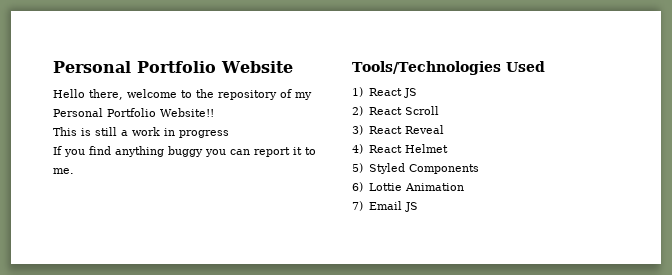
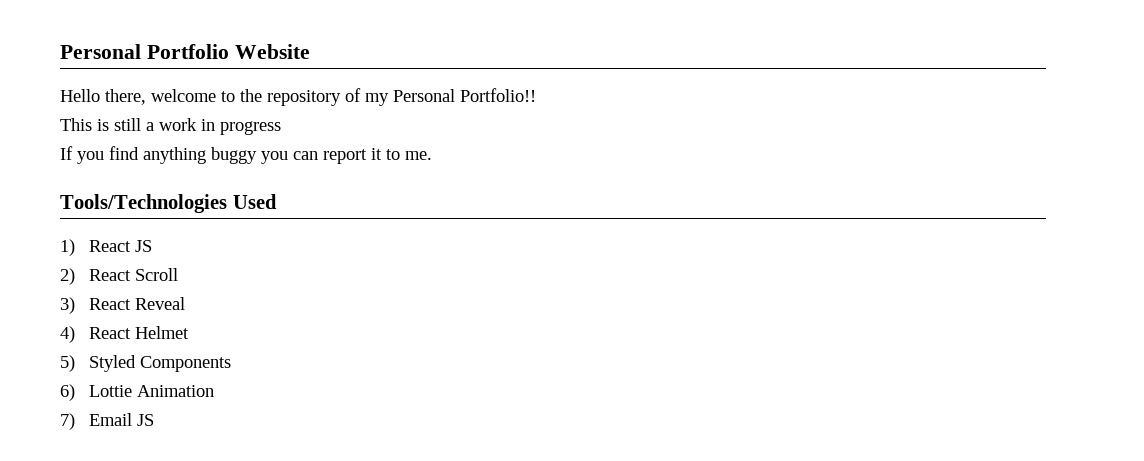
- Hello there, welcome to the repository of my Personal Portfolio Website!!
+ Hello there, welcome to the repository of my Personal Portfolio!!

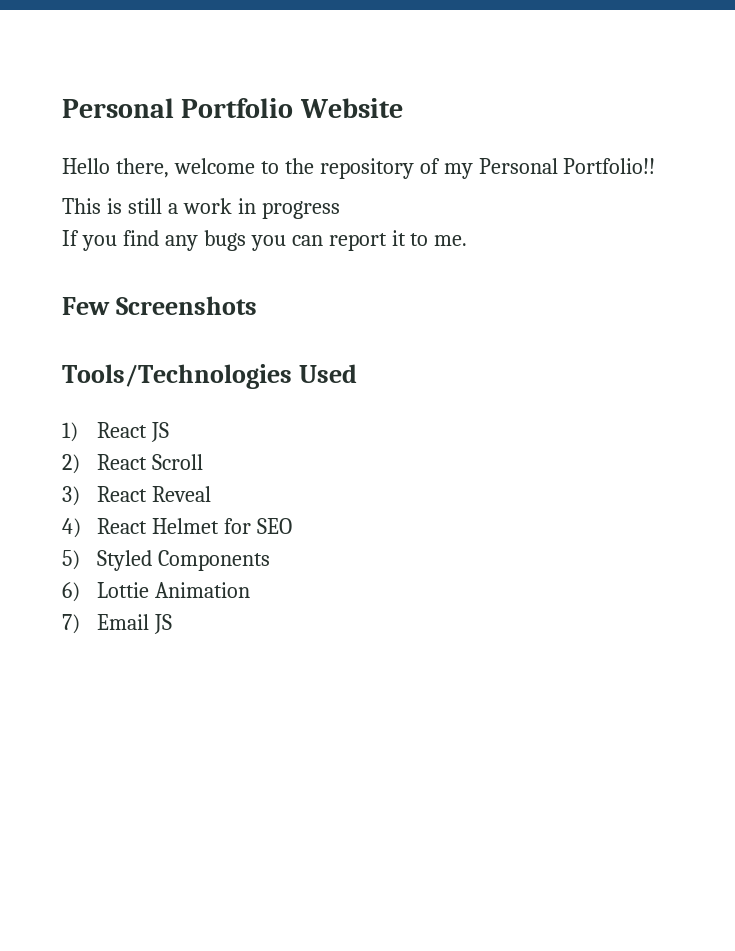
- If you find anything buggy you can report it to me.
+ If you find any bugs you can report it to me.
+ Few Screenshots
- 4) React Helmet
+ 4) React Helmet for SEO

